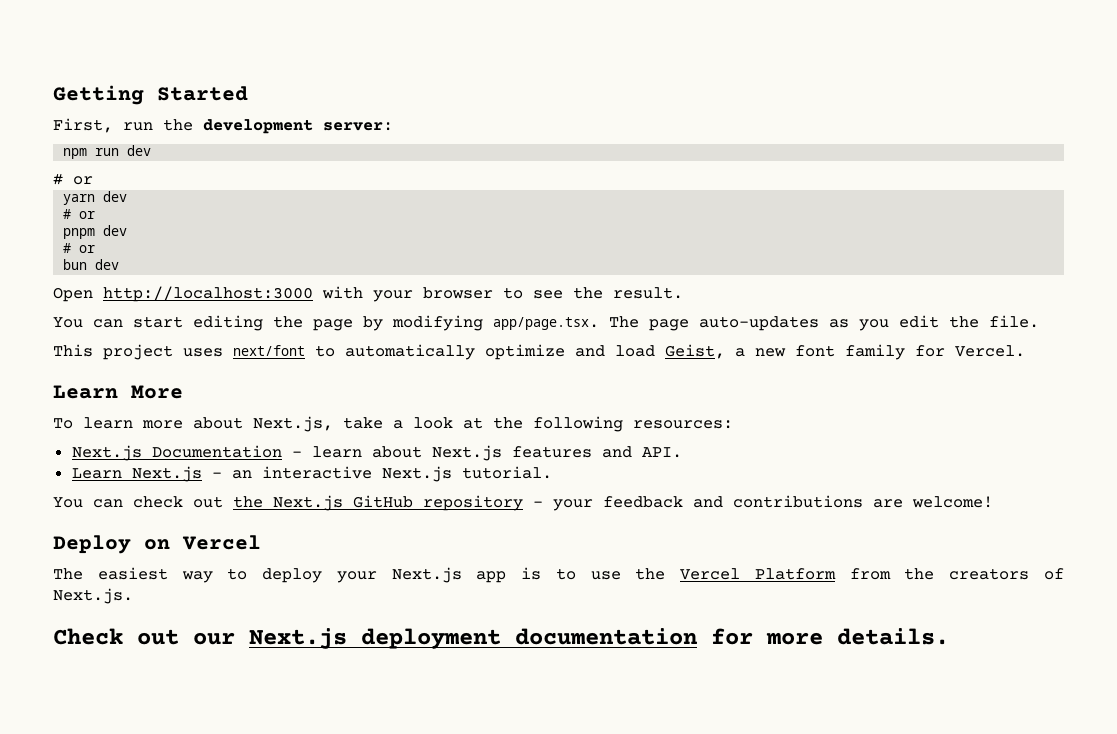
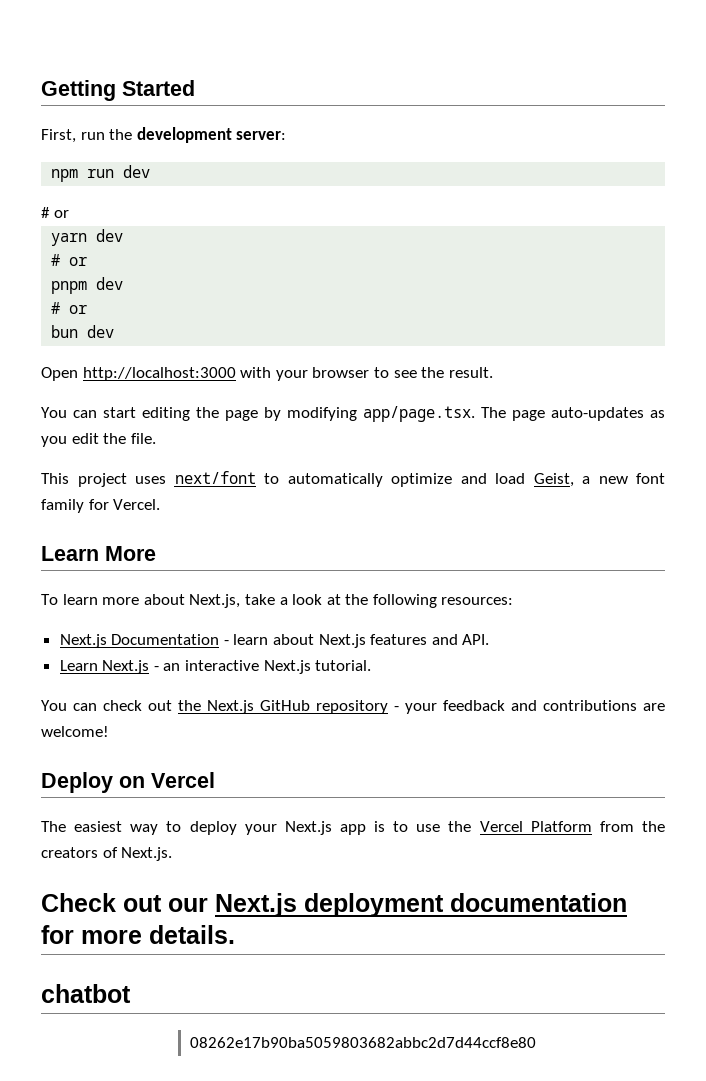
+ chatbot
+ 08262e17b90ba5059803682abbc2d7d44ccf8e80

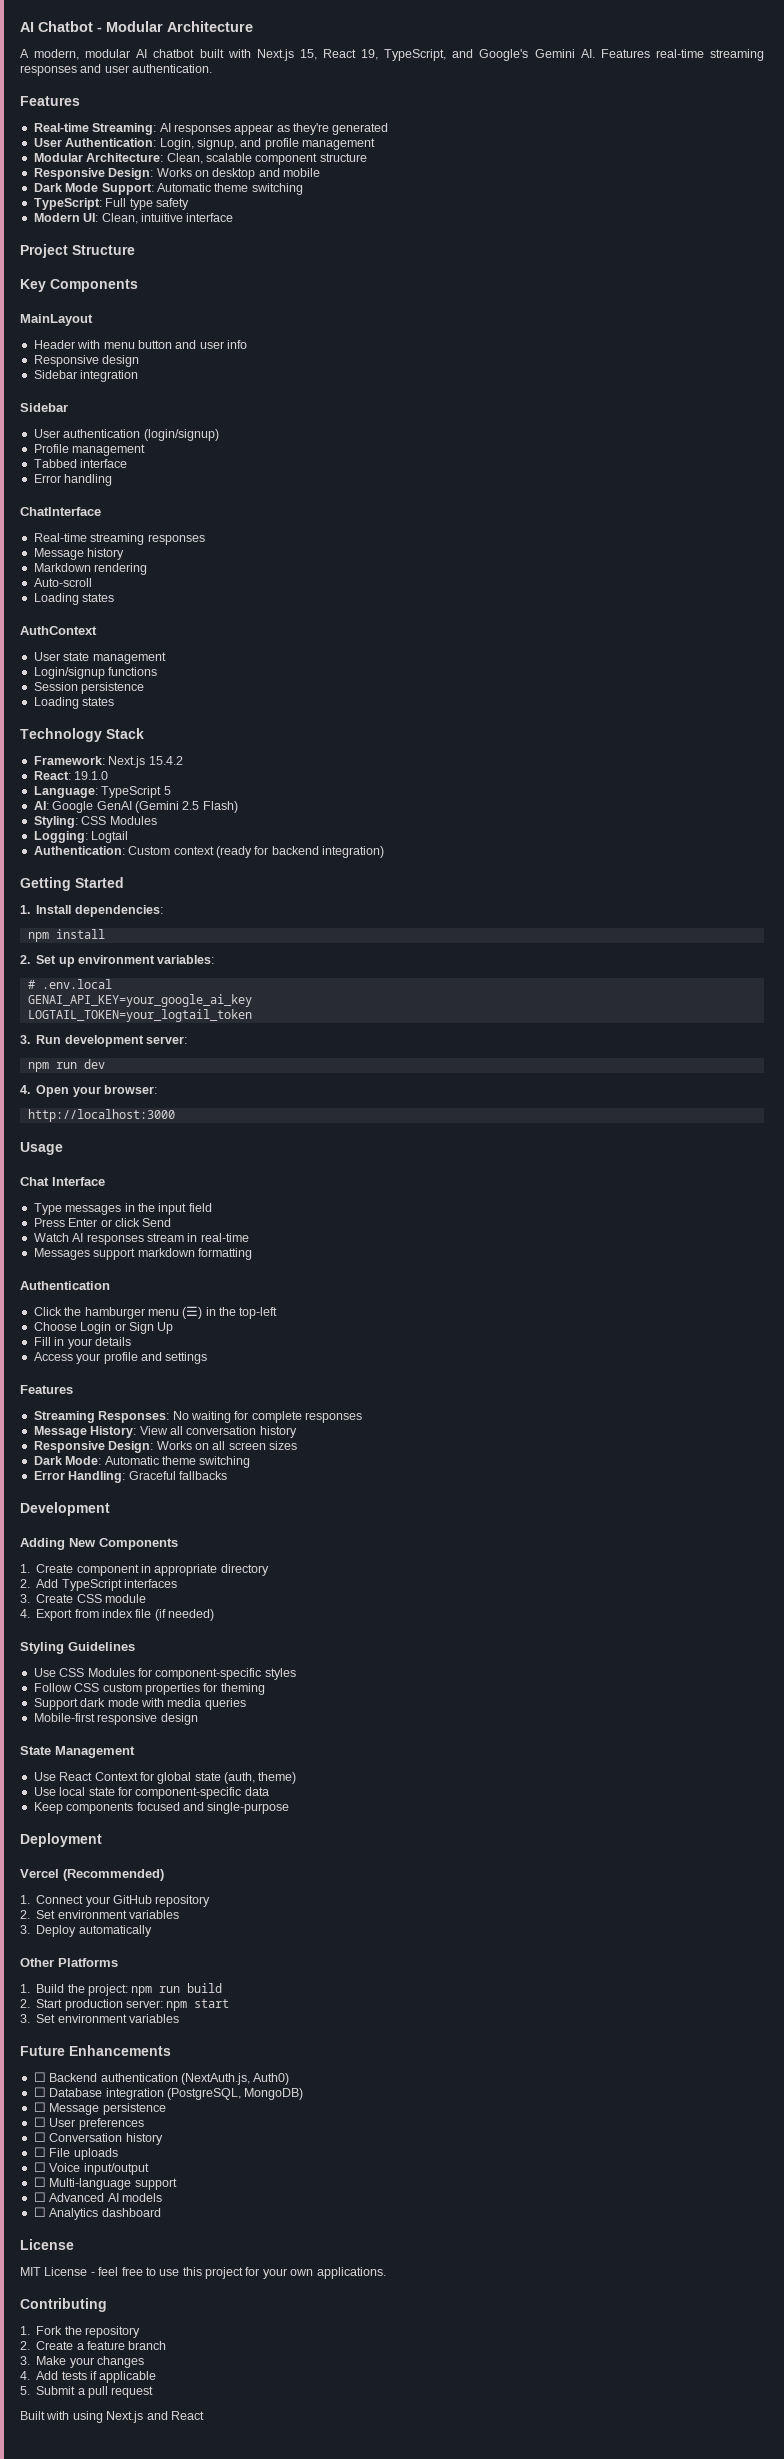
+ AI Chatbot - Modular Architecture
+ A modern, modular AI chatbot built with Next.js 15, React 19, TypeScript, and Google's Gemini AI. Features real-time streaming responses and user authentication.
+ Features
+ Real-time Streaming: AI responses appear as they're generated
+ User Authentication: Login, signup, and profile management
+ Modular Architecture: Clean, scalable component structure
+ Responsive Design: Works on desktop and mobile
+ Dark Mode Support: Automatic theme switching
+ TypeScript: Full type safety
+ Modern UI: Clean, intuitive interface
+ Project Structure
+ Key Components
+ MainLayout
+ Header with menu button and user info
+ Responsive design
+ Sidebar integration
+ Sidebar
+ User authentication (login/signup)
+ Profile management
+ Tabbed interface
+ Error handling
+ ChatInterface
+ Real-time streaming responses
+ Message history
+ Markdown rendering
+ Auto-scroll
+ Loading states
+ AuthContext
+ User state management
+ Login/signup functions
+ Session persistence
+ Loading states
+ Technology Stack
+ Framework: Next.js 15.4.2
+ React: 19.1.0
+ Language: TypeScript 5
+ AI: Google GenAI (Gemini 2.5 Flash)
+ Styling: CSS Modules
+ Logging: Logtail
+ Authentication: Custom context (ready for backend integration)
  Getting Started
- First, run the development server:
+ 1. Install dependencies:
+ npm install
+ 2. Set up environment variables:
+ # .env.local
+ GENAI_API_KEY=your_google_ai_key
+ LOGTAIL_TOKEN=your_logtail_token
+ 3. Run development server:
  npm run dev
- # or
- yarn dev
- # or
- pnpm dev
- # or
- bun dev
- Open http://localhost:3000 with your browser to see the result.
- You can start editing the page by modifying app/page.tsx. The page auto-updates as you edit the file.
- This project uses next/font to automatically optimize and load Geist, a new font family for Vercel.
- Learn More
- To learn more about Next.js, take a look at the following resources:
- Next.js Documentation - learn about Next.js features and API.
- Learn Next.js - an interactive Next.js tutorial.
- You can check out the Next.js GitHub repository - your feedback and contributions are welcome!
- Deploy on Vercel
- The easiest way to deploy your Next.js app is to use the Vercel Platform from the creators of Next.js.
- Check out our Next.js deployment documentation for more details.
- chatbot
- 08262e17b90ba5059803682abbc2d7d44ccf8e80
+ 4. Open your browser:
+ http://localhost:3000
+ Usage
+ Chat Interface
+ Type messages in the input field
+ Press Enter or click Send
+ Watch AI responses stream in real-time
+ Messages support markdown formatting
+ Authentication
+ Click the hamburger menu (☰) in the top-left
+ Choose Login or Sign Up
+ Fill in your details
+ Access your profile and settings
+ Features
+ Streaming Responses: No waiting for complete responses
+ Message History: View all conversation history
+ Responsive Design: Works on all screen sizes
+ Dark Mode: Automatic theme switching
+ Error Handling: Graceful fallbacks
+ Development
+ Adding New Components
+ 1. Create component in appropriate directory
+ 2. Add TypeScript interfaces
+ 3. Create CSS module
+ 4. Export from index file (if needed)
+ Styling Guidelines
+ Use CSS Modules for component-specific styles
+ Follow CSS custom properties for theming
+ Support dark mode with media queries
+ Mobile-first responsive design
+ State Management
+ Use React Context for global state (auth, theme)
+ Use local state for component-specific data
+ Keep components focused and single-purpose
+ Deployment
+ Vercel (Recommended)
+ 1. Connect your GitHub repository
+ 2. Set environment variables
+ 3. Deploy automatically
+ Other Platforms
+ 1. Build the project: npm run build
+ 2. Start production server: npm start
+ 3. Set environment variables
+ Future Enhancements
+ ☐ Backend authentication (NextAuth.js, Auth0)
+ ☐ Database integration (PostgreSQL, MongoDB)
+ ☐ Message persistence
+ ☐ User preferences
+ ☐ Conversation history
+ ☐ File uploads
+ ☐ Voice input/output
+ ☐ Multi-language support
+ ☐ Advanced AI models
+ ☐ Analytics dashboard
+ License
+ MIT License - feel free to use this project for your own applications.
+ Contributing
+ 1. Fork the repository
+ 2. Create a feature branch
+ 3. Make your changes
+ 4. Add tests if applicable
+ 5. Submit a pull request
+ Built with using Next.js and React

